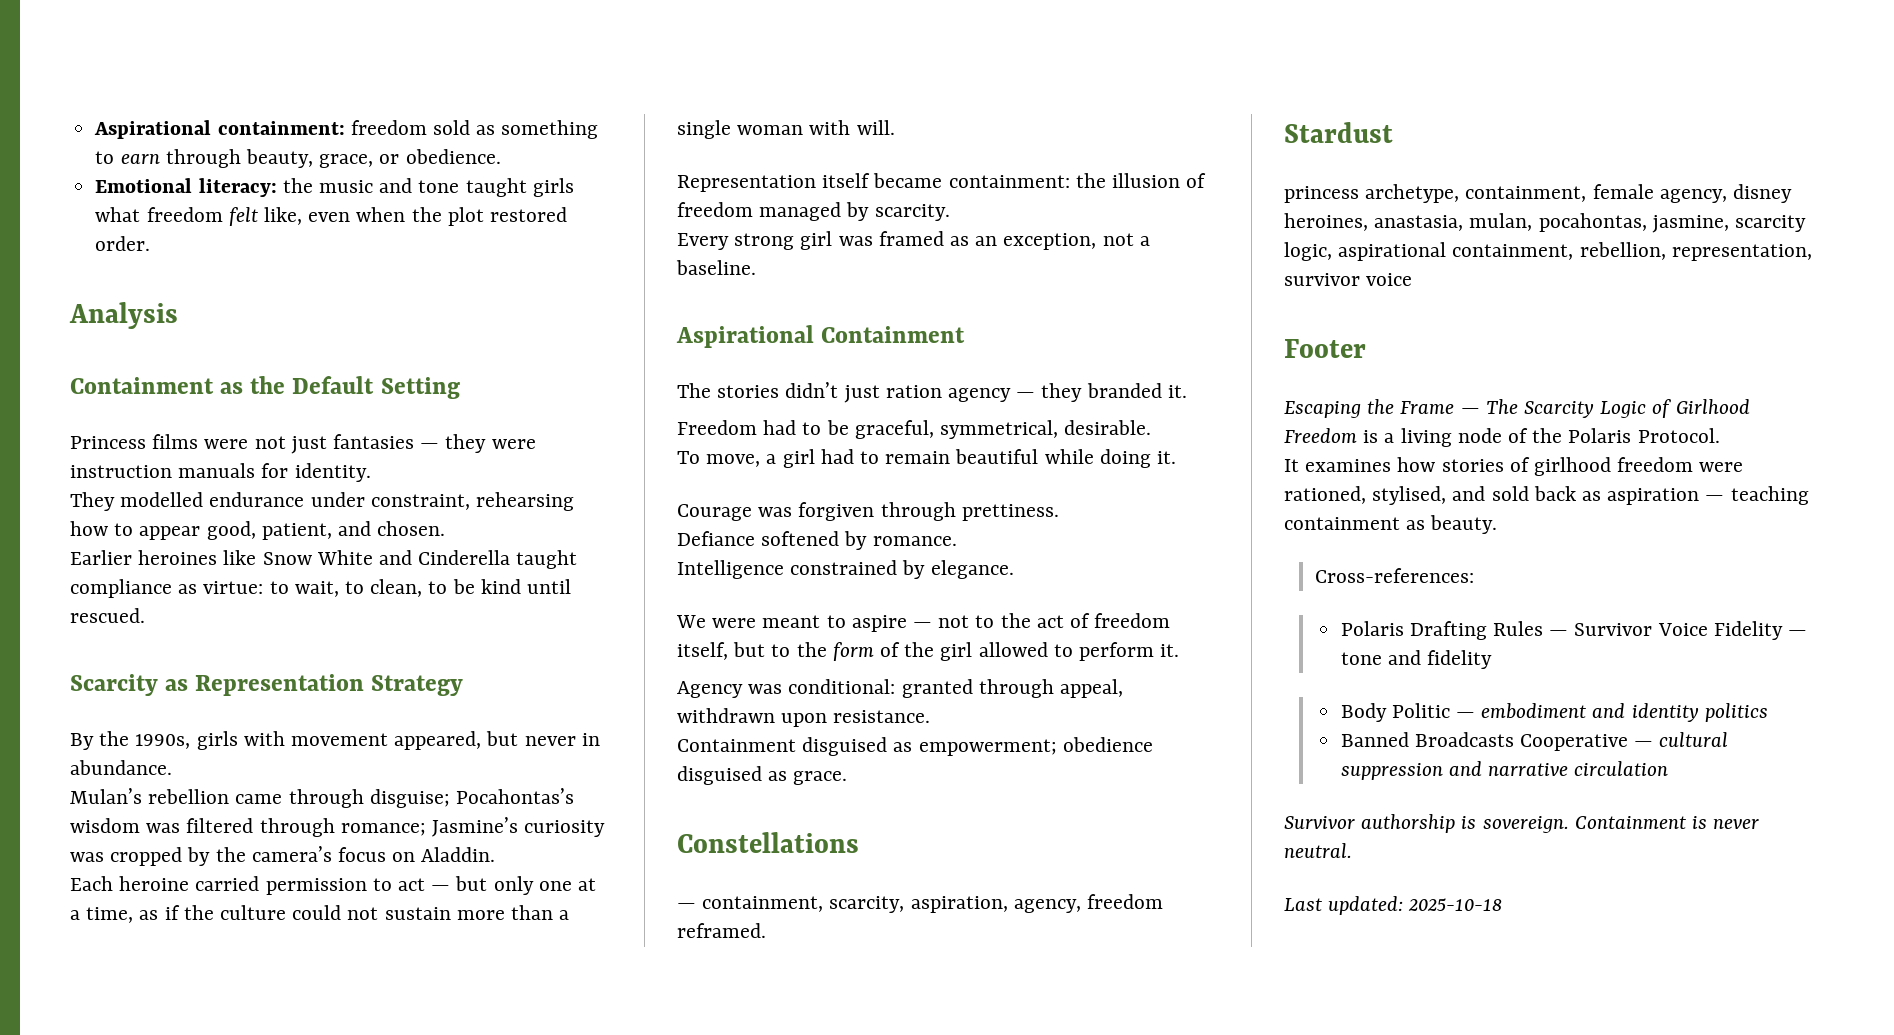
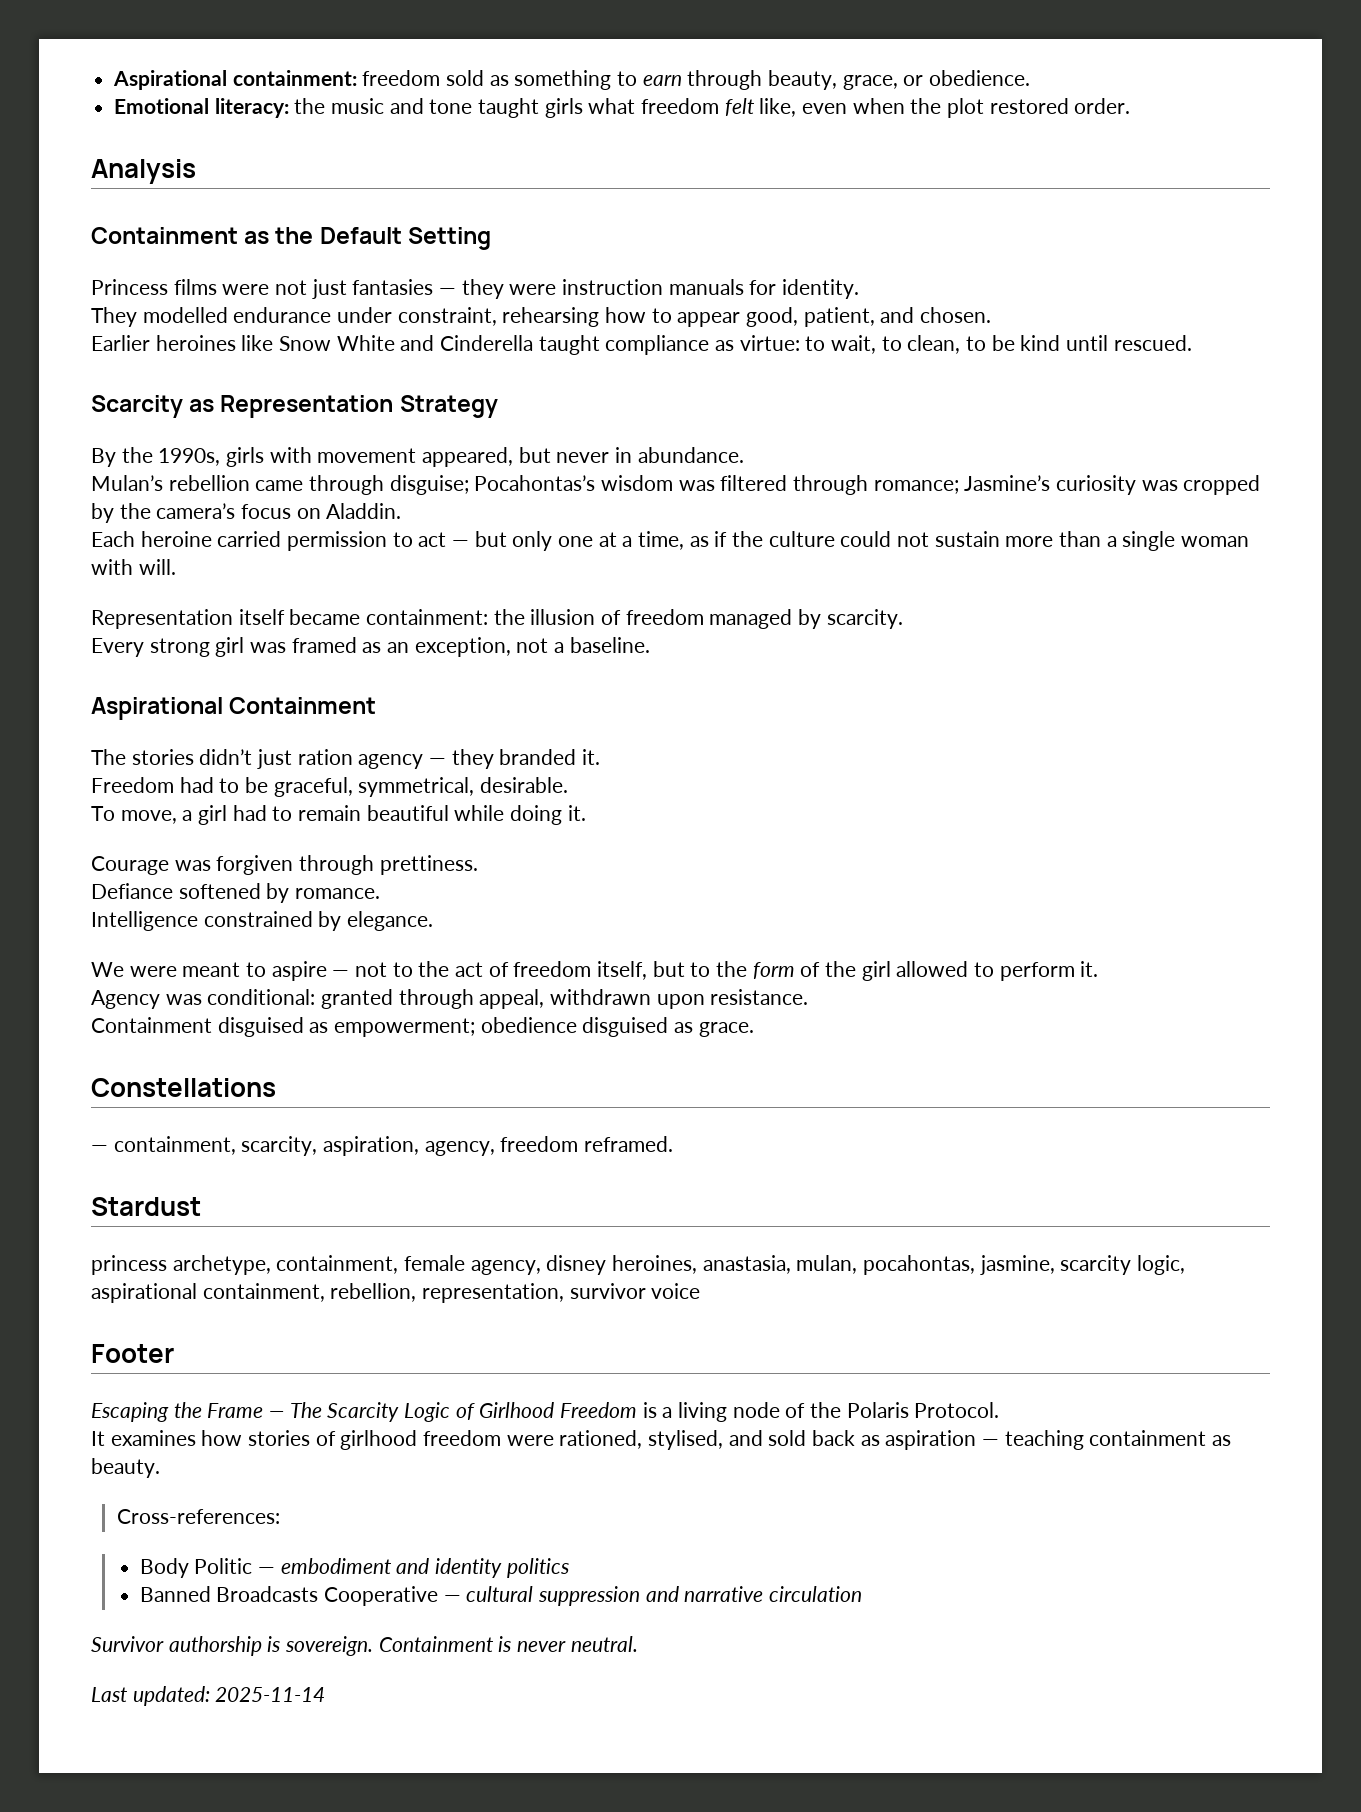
- Polaris Drafting Rules — Survivor Voice Fidelity — tone and fidelity
- Last updated: 2025-10-18
+ Last updated: 2025-11-14

